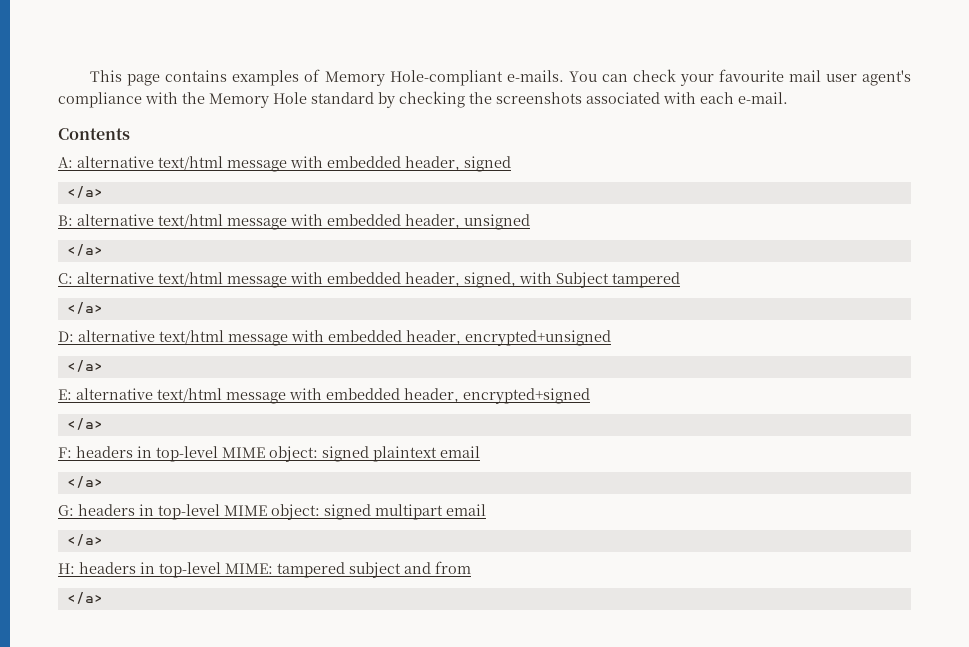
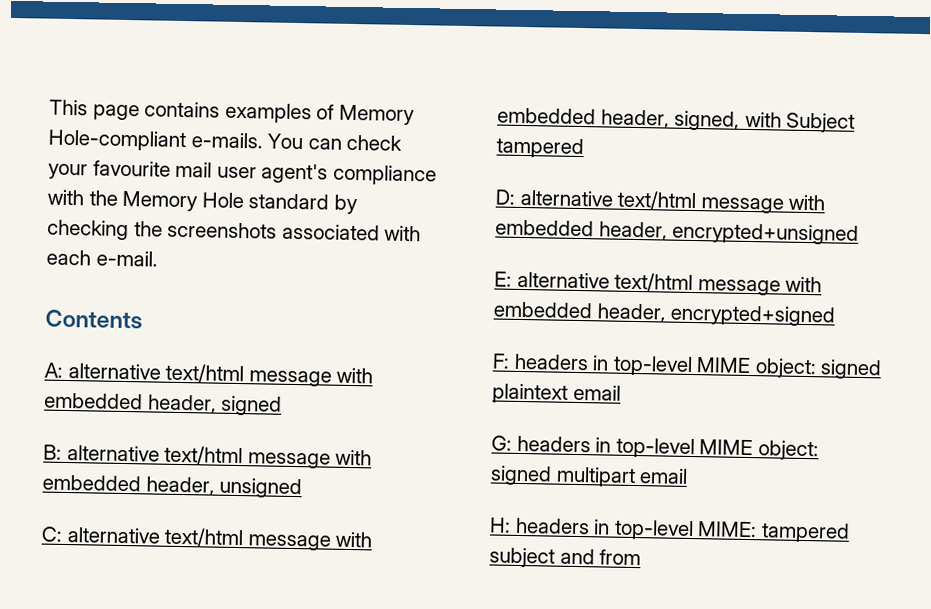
  A: alternative text/html message with embedded header, signed
- </a>
  B: alternative text/html message with embedded header, unsigned
- </a>
  C: alternative text/html message with embedded header, signed, with Subject tampered
- </a>
  D: alternative text/html message with embedded header, encrypted+unsigned
- </a>
  E: alternative text/html message with embedded header, encrypted+signed
- </a>
  F: headers in top-level MIME object: signed plaintext email
- </a>
  G: headers in top-level MIME object: signed multipart email
- </a>
  H: headers in top-level MIME: tampered subject and from
- </a>

